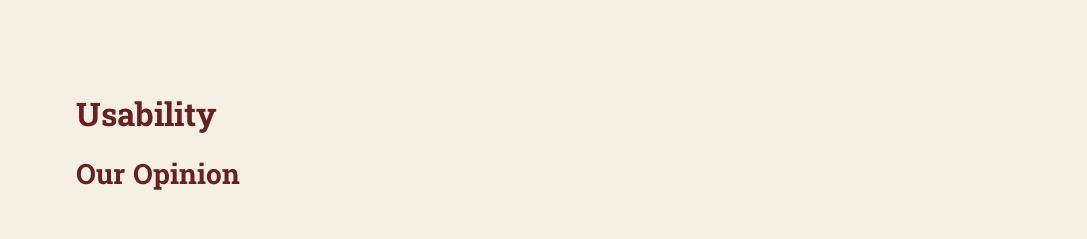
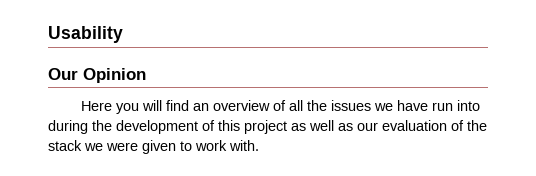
+ Here you will find an overview of all the issues we have run into during the development of this project as well as our evaluation of the stack we were given to work with.

